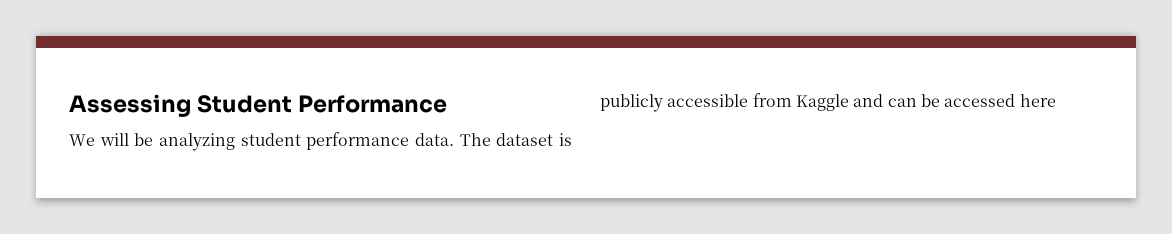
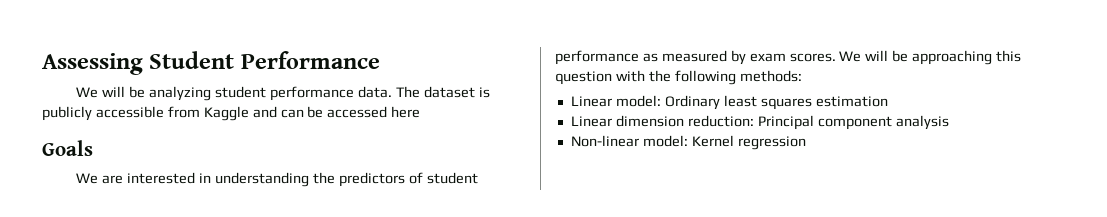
+ Goals
+ We are interested in understanding the predictors of student performance as measured by exam scores. We will be approaching this question with the following methods:
+ Linear model: Ordinary least squares estimation
+ Linear dimension reduction: Principal component analysis
+ Non-linear model: Kernel regression

